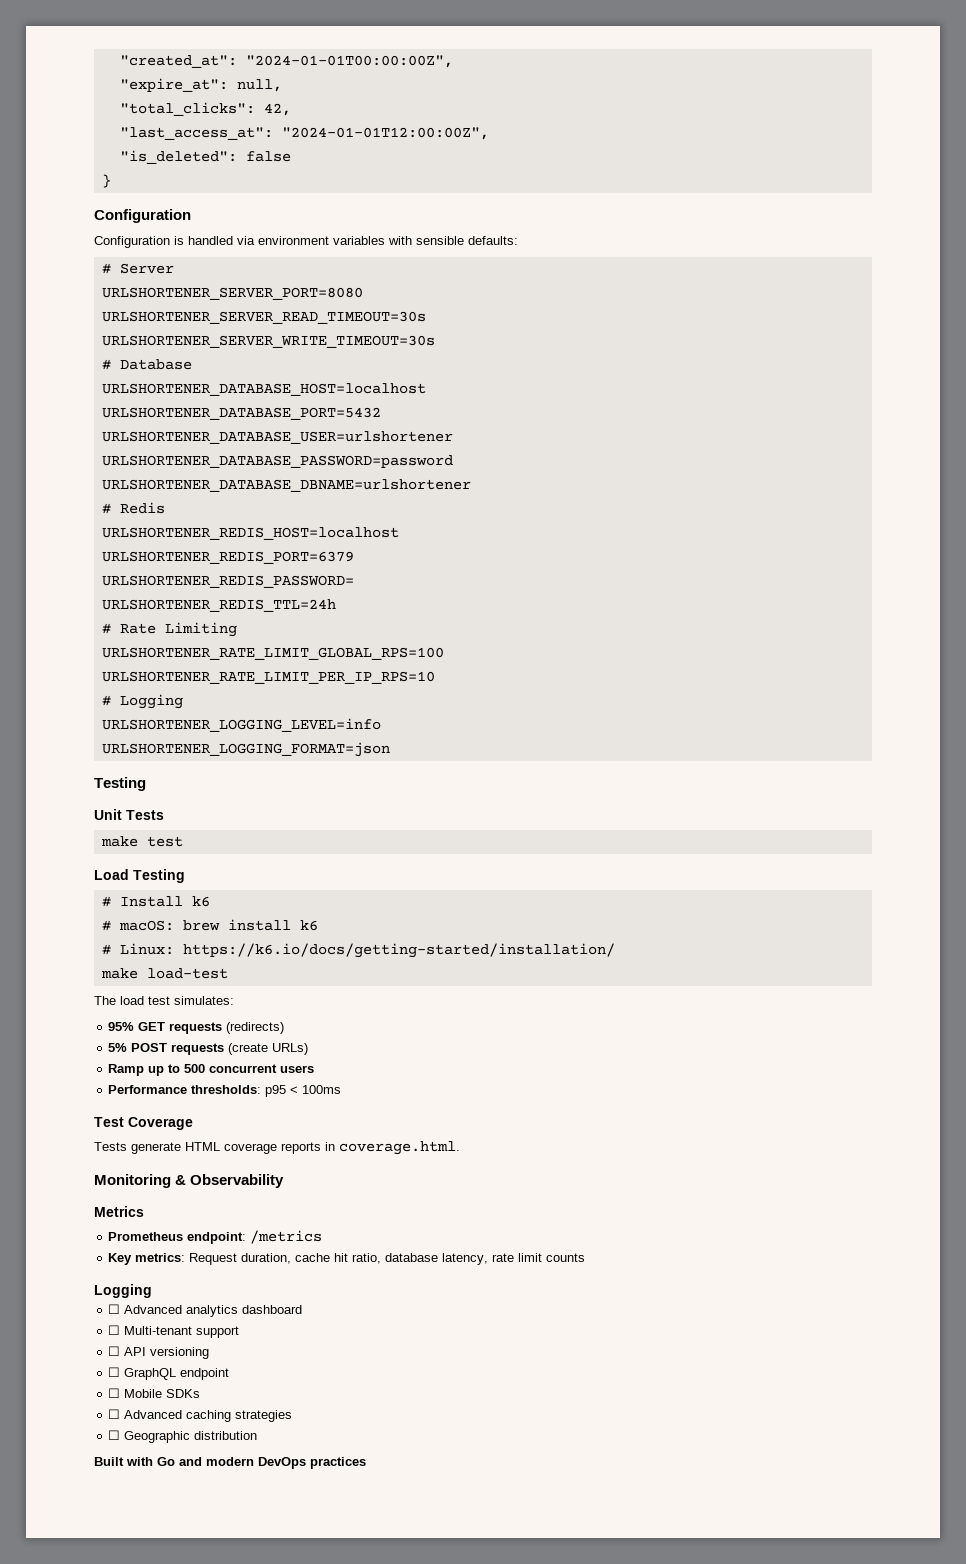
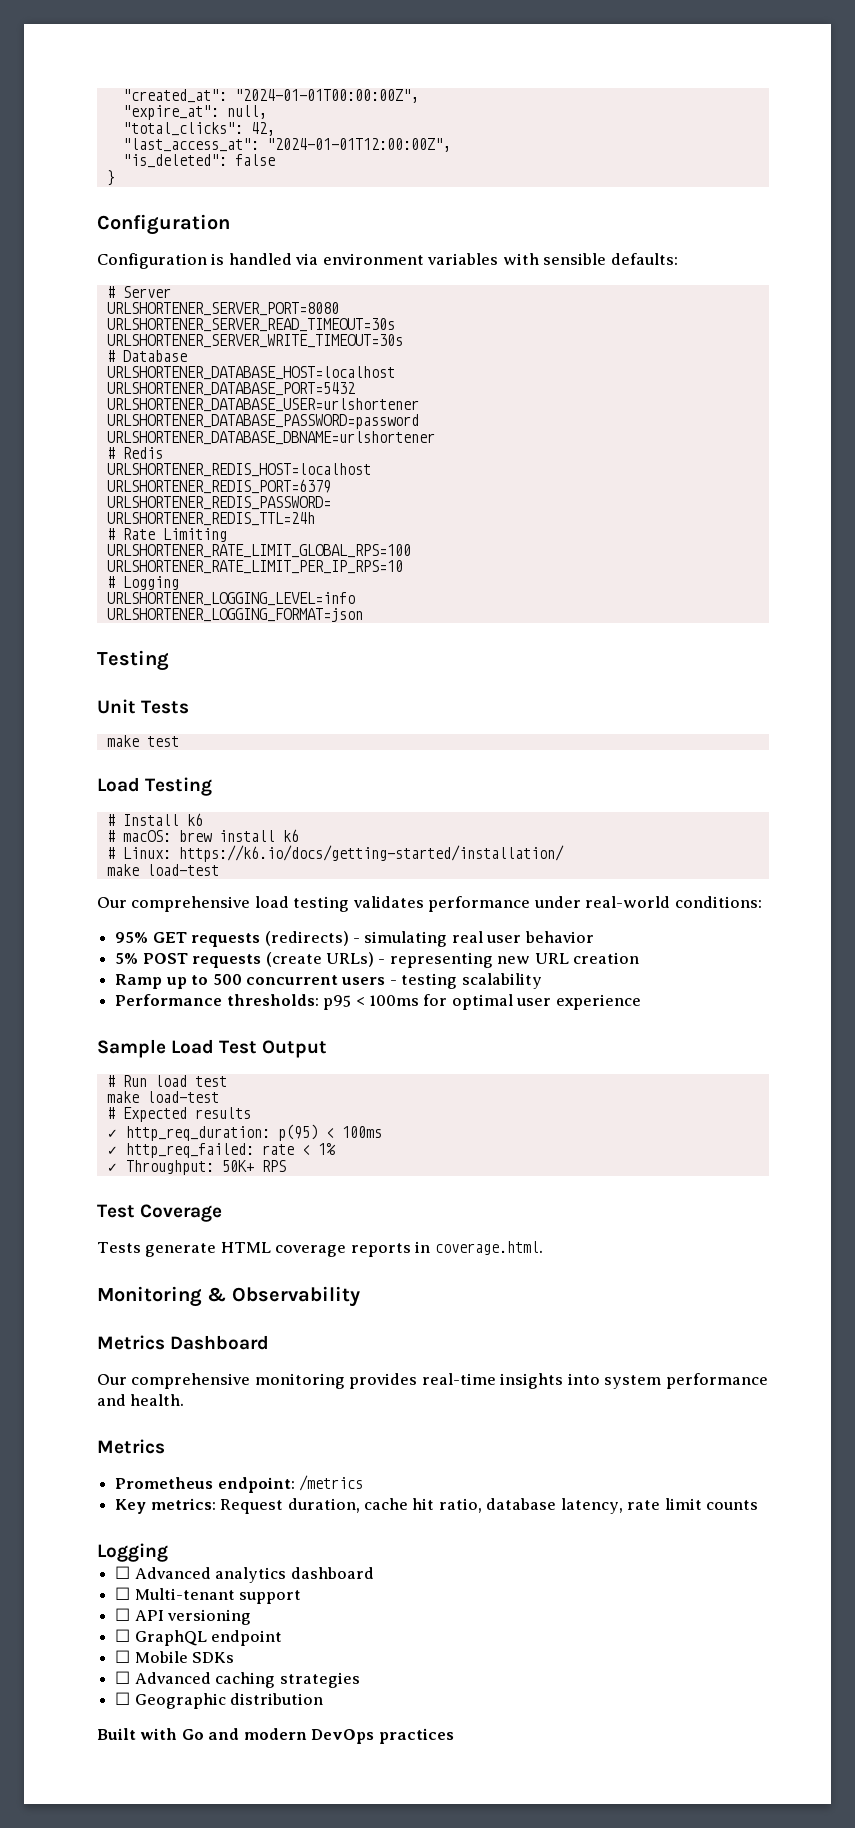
- The load test simulates:
+ Our comprehensive load testing validates performance under real-world conditions:
- 95% GET requests (redirects)
+ 95% GET requests (redirects) - simulating real user behavior
- 5% POST requests (create URLs)
+ 5% POST requests (create URLs) - representing new URL creation
- Ramp up to 500 concurrent users
+ Ramp up to 500 concurrent users - testing scalability
- Performance thresholds: p95 < 100ms
+ Performance thresholds: p95 < 100ms for optimal user experience
+ Sample Load Test Output
+ # Run load test
+ make load-test
+ # Expected results
+ ✓ http_req_duration: p(95) < 100ms
+ ✓ http_req_failed: rate < 1%
+ ✓ Throughput: 50K+ RPS
+ Metrics Dashboard
+ Our comprehensive monitoring provides real-time insights into system performance and health.

